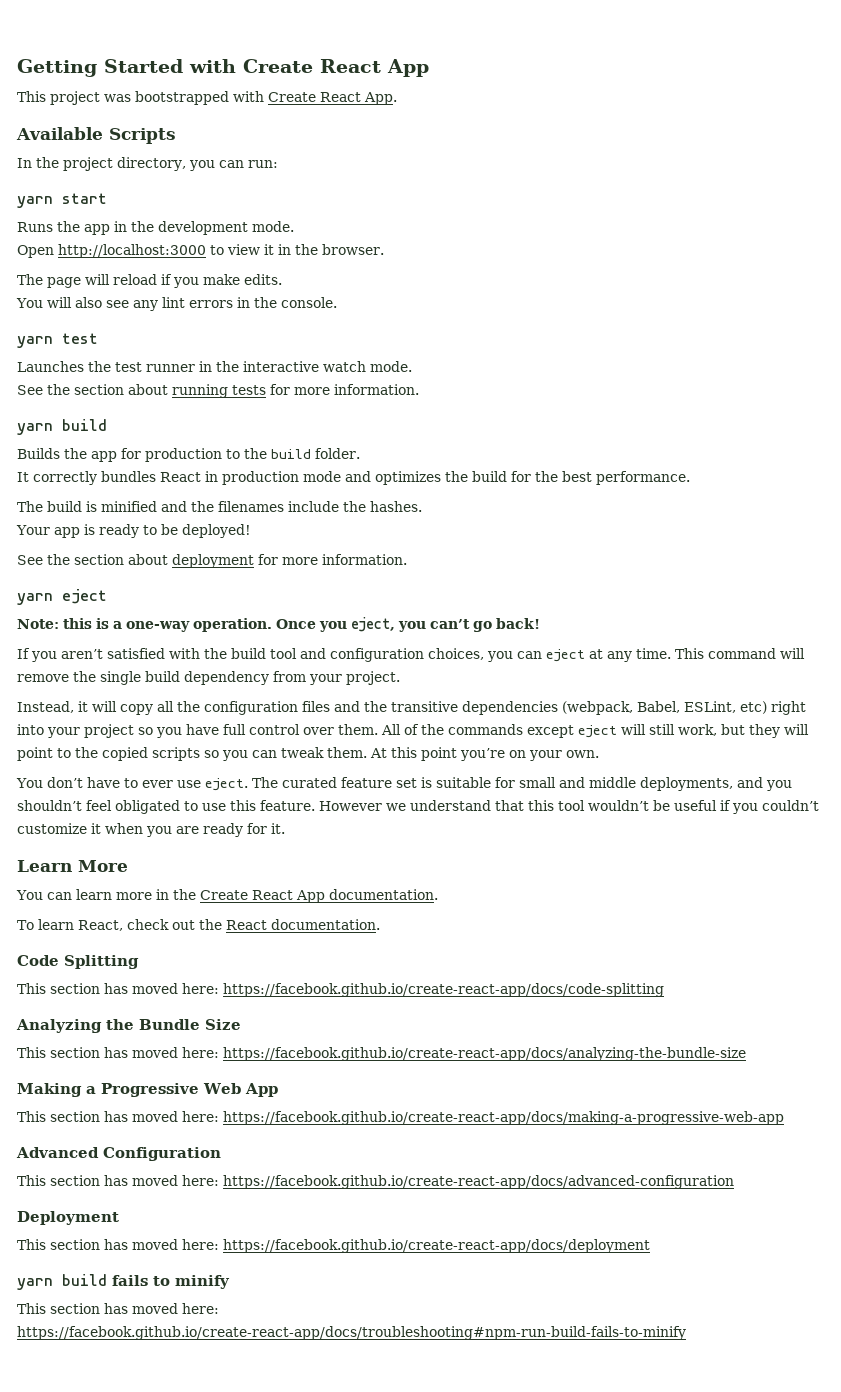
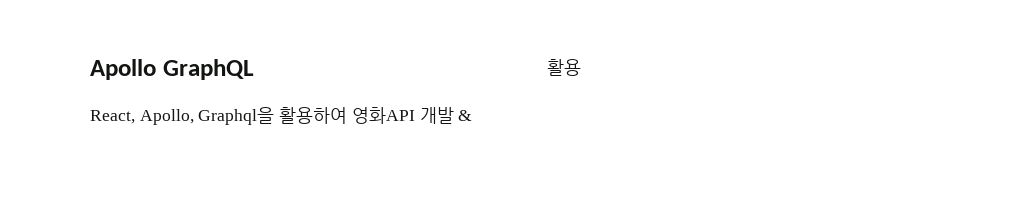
- Getting Started with Create React App
- This project was bootstrapped with Create React App.
- Available Scripts
- In the project directory, you can run:
- yarn start
- Runs the app in the development mode.
- Open http://localhost:3000 to view it in the browser.
- The page will reload if you make edits.
- You will also see any lint errors in the console.
- yarn test
- Launches the test runner in the interactive watch mode.
- See the section about running tests for more information.
- yarn build
- Builds the app for production to the build folder.
- It correctly bundles React in production mode and optimizes the build for the best performance.
- The build is minified and the filenames include the hashes.
- Your app is ready to be deployed!
- See the section about deployment for more information.
- yarn eject
- Note: this is a one-way operation. Once you eject, you can’t go back!
- If you aren’t satisfied with the build tool and configuration choices, you can eject at any time. This command will remove the single build dependency from your project.
- Instead, it will copy all the configuration files and the transitive dependencies (webpack, Babel, ESLint, etc) right into your project so you have full control over them. All of the commands except eject will still work, but they will point to the copied scripts so you can tweak them. At this point you’re on your own.
- You don’t have to ever use eject. The curated feature set is suitable for small and middle deployments, and you shouldn’t feel obligated to use this feature. However we understand that this tool wouldn’t be useful if you couldn’t customize it when you are ready for it.
- Learn More
- You can learn more in the Create React App documentation.
- To learn React, check out the React documentation.
- Code Splitting
- This section has moved here: https://facebook.github.io/create-react-app/docs/code-splitting
- Analyzing the Bundle Size
- This section has moved here: https://facebook.github.io/create-react-app/docs/analyzing-the-bundle-size
- Making a Progressive Web App
- This section has moved here: https://facebook.github.io/create-react-app/docs/making-a-progressive-web-app
- Advanced Configuration
- This section has moved here: https://facebook.github.io/create-react-app/docs/advanced-configuration
- Deployment
- This section has moved here: https://facebook.github.io/create-react-app/docs/deployment
- yarn build fails to minify
- This section has moved here: https://facebook.github.io/create-react-app/docs/troubleshooting#npm-run-build-fails-to-minify
+ Apollo GraphQL
+ React, Apollo, Graphql을 활용하여 영화API 개발 & 활용

